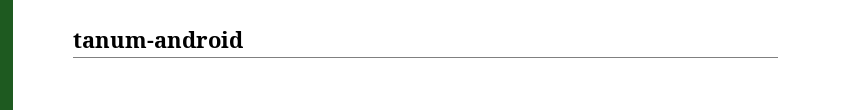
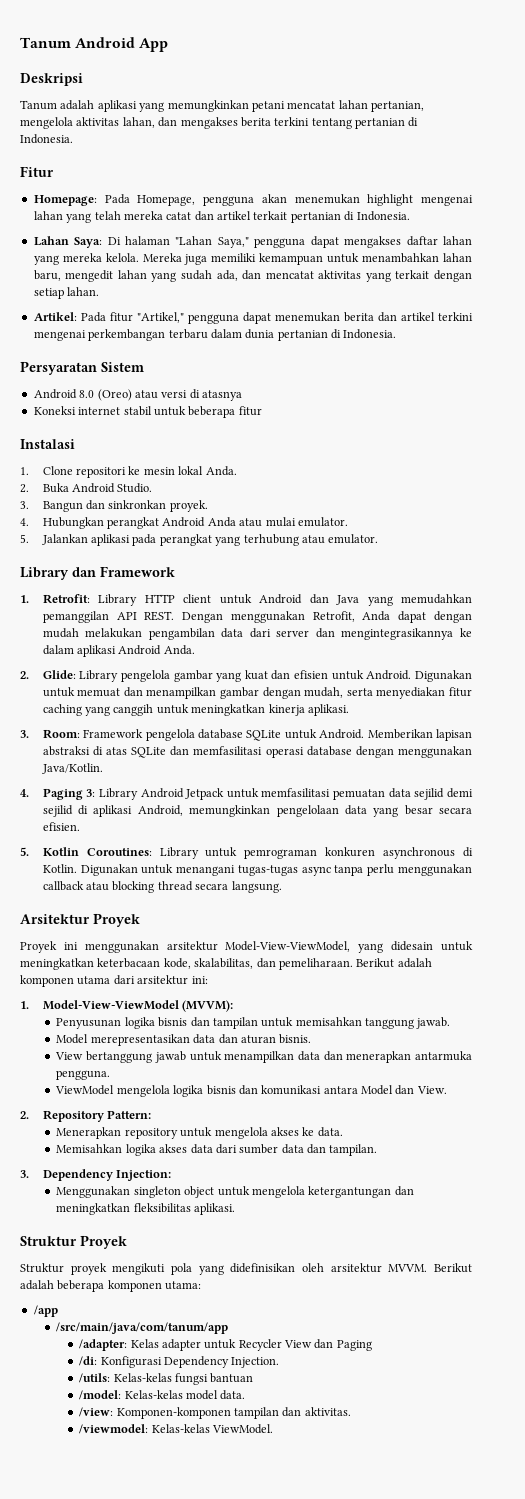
- tanum-android
+ Tanum Android App
+ Deskripsi
+ Tanum adalah aplikasi yang memungkinkan petani mencatat lahan pertanian, mengelola aktivitas lahan, dan mengakses berita terkini tentang pertanian di Indonesia.
+ Fitur
+ Homepage: Pada Homepage, pengguna akan menemukan highlight mengenai lahan yang telah mereka catat dan artikel terkait pertanian di Indonesia.
+ Lahan Saya: Di halaman "Lahan Saya," pengguna dapat mengakses daftar lahan yang mereka kelola. Mereka juga memiliki kemampuan untuk menambahkan lahan baru, mengedit lahan yang sudah ada, dan mencatat aktivitas yang terkait dengan setiap lahan.
+ Artikel: Pada fitur "Artikel," pengguna dapat menemukan berita dan artikel terkini mengenai perkembangan terbaru dalam dunia pertanian di Indonesia.
+ Persyaratan Sistem
+ Android 8.0 (Oreo) atau versi di atasnya
+ Koneksi internet stabil untuk beberapa fitur
+ Instalasi
+ 1. Clone repositori ke mesin lokal Anda.
+ 2. Buka Android Studio.
+ 3. Bangun dan sinkronkan proyek.
+ 4. Hubungkan perangkat Android Anda atau mulai emulator.
+ 5. Jalankan aplikasi pada perangkat yang terhubung atau emulator.
+ Library dan Framework
+ 1. Retrofit: Library HTTP client untuk Android dan Java yang memudahkan pemanggilan API REST. Dengan menggunakan Retrofit, Anda dapat dengan mudah melakukan pengambilan data dari server dan mengintegrasikannya ke dalam aplikasi Android Anda.
+ 2. Glide: Library pengelola gambar yang kuat dan efisien untuk Android. Digunakan untuk memuat dan menampilkan gambar dengan mudah, serta menyediakan fitur caching yang canggih untuk meningkatkan kinerja aplikasi.
+ 3. Room: Framework pengelola database SQLite untuk Android. Memberikan lapisan abstraksi di atas SQLite dan memfasilitasi operasi database dengan menggunakan Java/Kotlin.
+ 4. Paging 3: Library Android Jetpack untuk memfasilitasi pemuatan data sejilid demi sejilid di aplikasi Android, memungkinkan pengelolaan data yang besar secara efisien.
+ 5. Kotlin Coroutines: Library untuk pemrograman konkuren asynchronous di Kotlin. Digunakan untuk menangani tugas-tugas async tanpa perlu menggunakan callback atau blocking thread secara langsung.
+ Arsitektur Proyek
+ Proyek ini menggunakan arsitektur Model-View-ViewModel, yang didesain untuk meningkatkan keterbacaan kode, skalabilitas, dan pemeliharaan. Berikut adalah komponen utama dari arsitektur ini:
+ 1. Model-View-ViewModel (MVVM):
+ Penyusunan logika bisnis dan tampilan untuk memisahkan tanggung jawab.
+ Model merepresentasikan data dan aturan bisnis.
+ View bertanggung jawab untuk menampilkan data dan menerapkan antarmuka pengguna.
+ ViewModel mengelola logika bisnis dan komunikasi antara Model dan View.
+ 2. Repository Pattern:
+ Menerapkan repository untuk mengelola akses ke data.
+ Memisahkan logika akses data dari sumber data dan tampilan.
+ 3. Dependency Injection:
+ Menggunakan singleton object untuk mengelola ketergantungan dan meningkatkan fleksibilitas aplikasi.
+ Struktur Proyek
+ Struktur proyek mengikuti pola yang didefinisikan oleh arsitektur MVVM. Berikut adalah beberapa komponen utama:
+ /app
+ /src/main/java/com/tanum/app
+ /adapter: Kelas adapter untuk Recycler View dan Paging
+ /di: Konfigurasi Dependency Injection.
+ /utils: Kelas-kelas fungsi bantuan
+ /model: Kelas-kelas model data.
+ /view: Komponen-komponen tampilan dan aktivitas.
+ /viewmodel: Kelas-kelas ViewModel.

